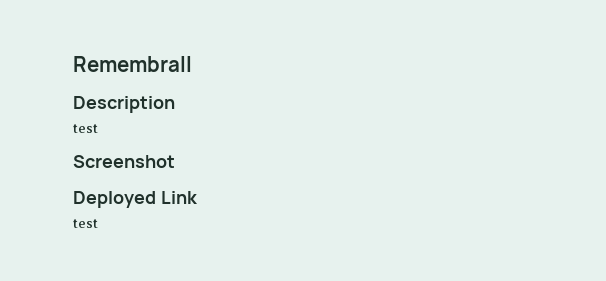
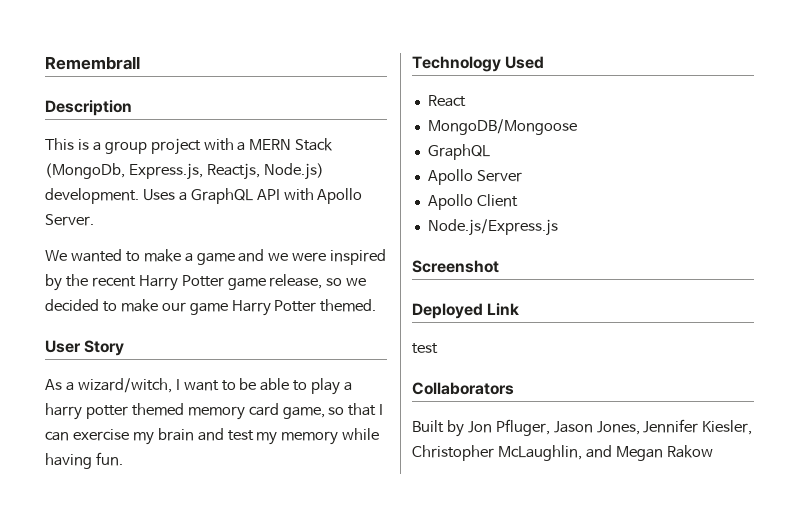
  Description
- test
+ This is a group project with a MERN Stack (MongoDb, Express.js, Reactjs, Node.js) development. Uses a GraphQL API with Apollo Server.
+ We wanted to make a game and we were inspired by the recent Harry Potter game release, so we decided to make our game Harry Potter themed.
+ User Story
+ As a wizard/witch, I want to be able to play a harry potter themed memory card game, so that I can exercise my brain and test my memory while having fun.
+ Technology Used
+ React
+ MongoDB/Mongoose
+ GraphQL
+ Apollo Server
+ Apollo Client
+ Node.js/Express.js
  Screenshot
  Deployed Link
  test
+ Collaborators
+ Built by Jon Pfluger, Jason Jones, Jennifer Kiesler, Christopher McLaughlin, and Megan Rakow

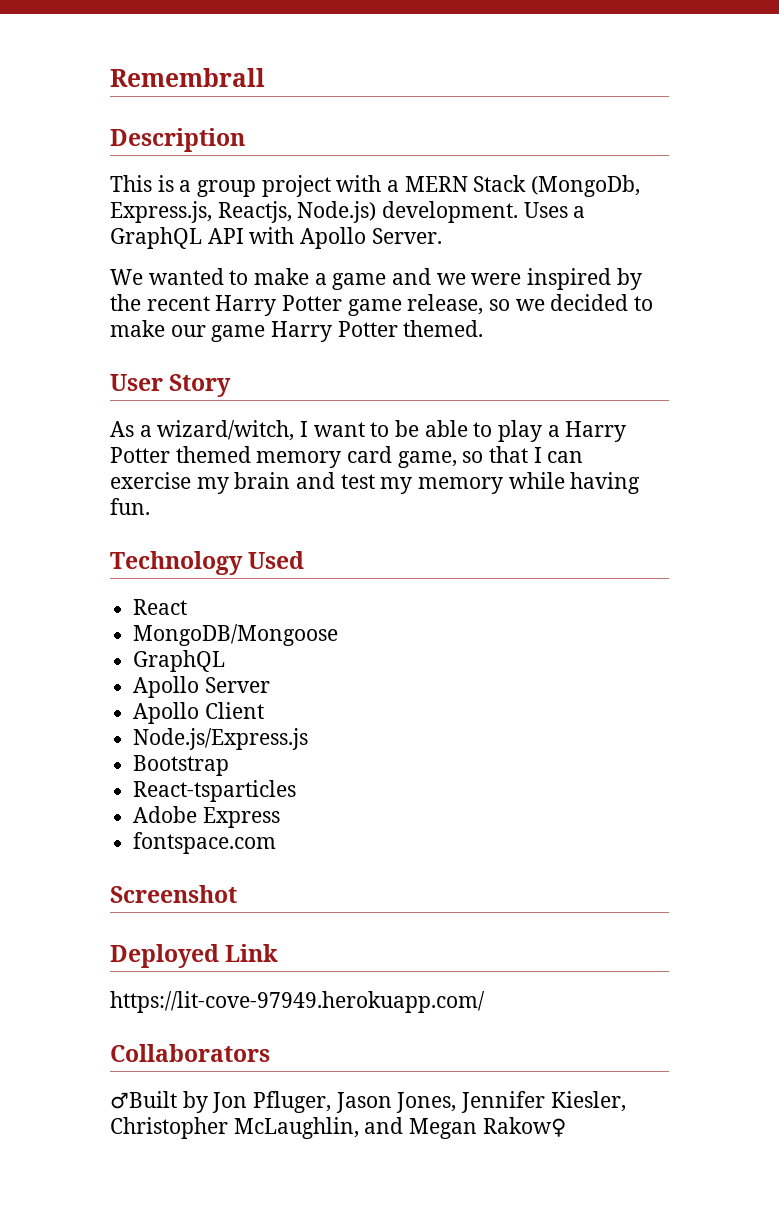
- As a wizard/witch, I want to be able to play a harry potter themed memory card game, so that I can exercise my brain and test my memory while having fun.
+ As a wizard/witch, I want to be able to play a Harry Potter themed memory card game, so that I can exercise my brain and test my memory while having fun.
+ Bootstrap
+ React-tsparticles
+ Adobe Express
+ fontspace.com
  Deployed Link
- test
+ https://lit-cove-97949.herokuapp.com/
- Built by Jon Pfluger, Jason Jones, Jennifer Kiesler, Christopher McLaughlin, and Megan Rakow
+ ♂Built by Jon Pfluger, Jason Jones, Jennifer Kiesler, Christopher McLaughlin, and Megan Rakow♀

